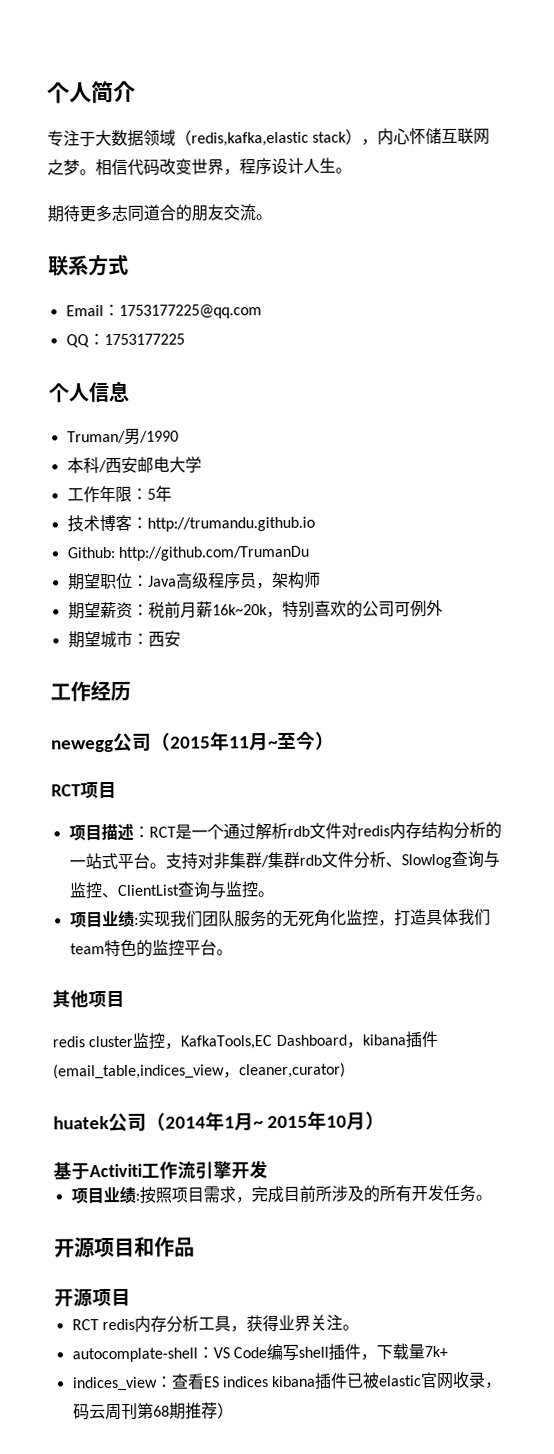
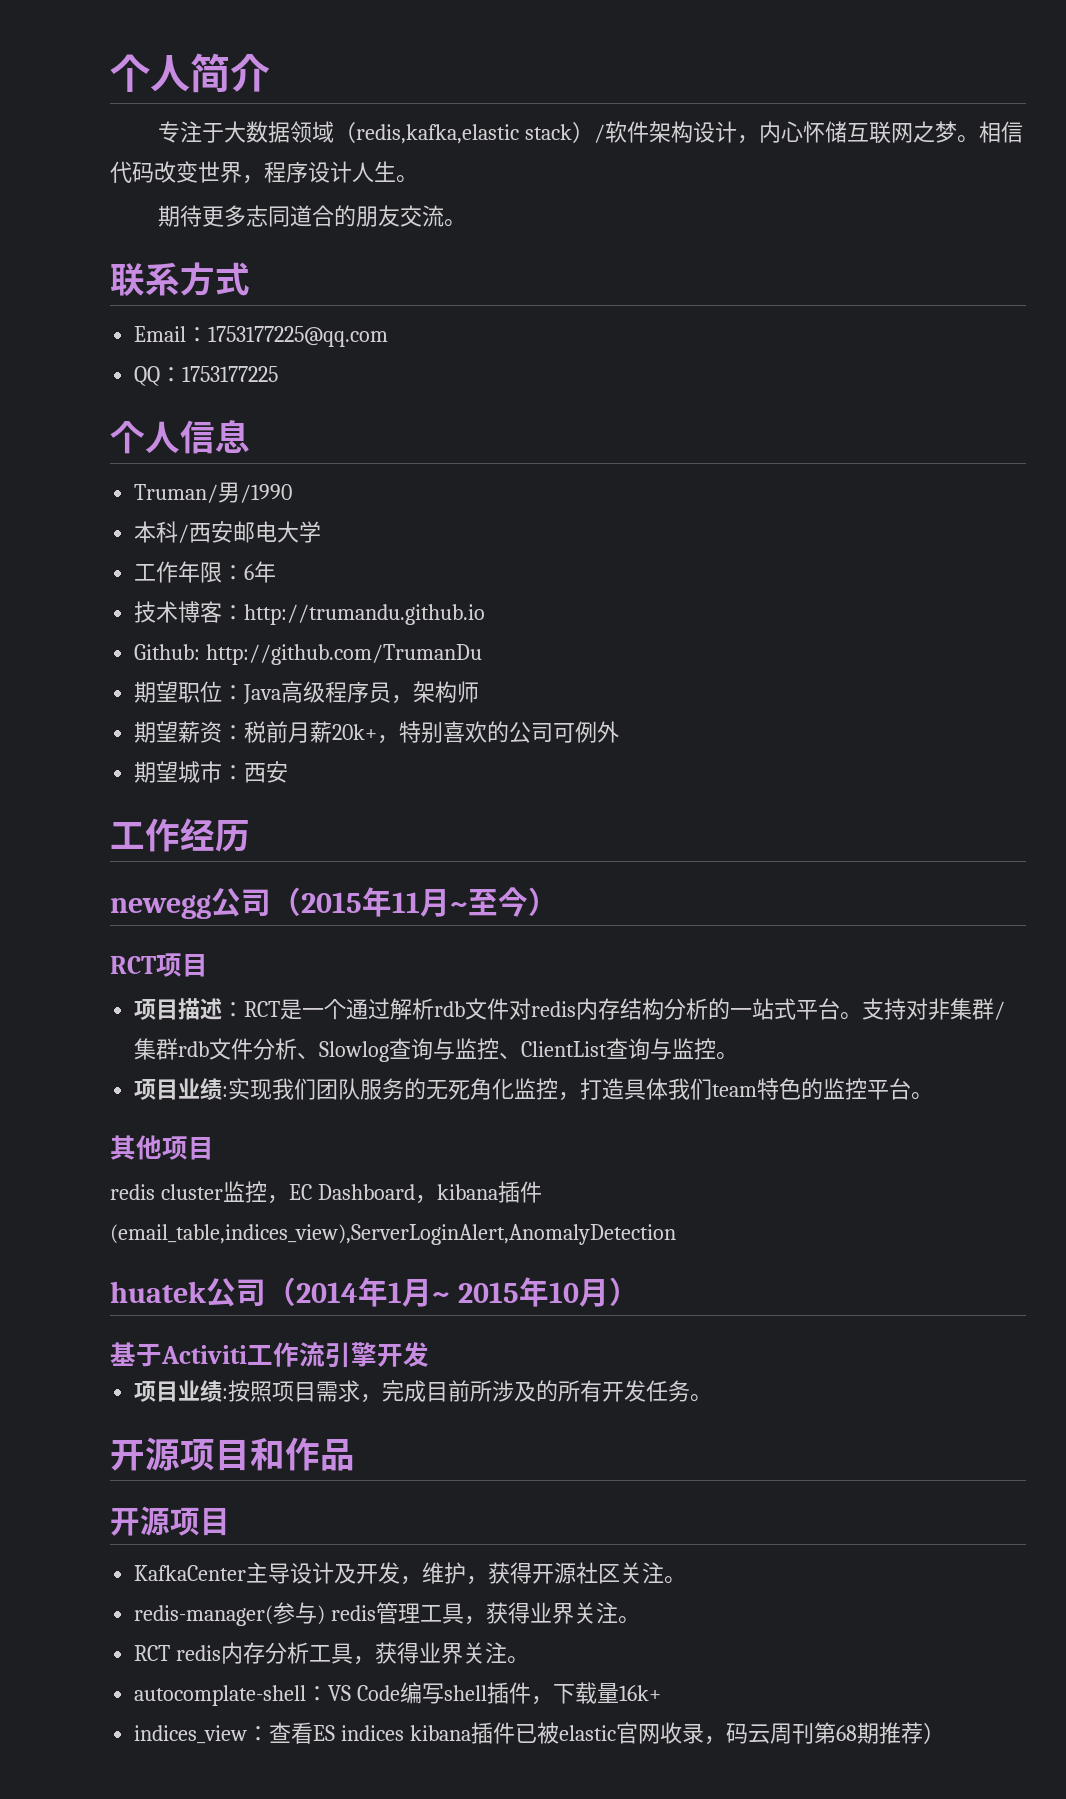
- 专注于大数据领域（redis,kafka,elastic stack），内心怀储互联网之梦。
+ 专注于大数据领域（redis,kafka,elastic stack）/软件架构设计，内心怀储互联网之梦。
- 工作年限：5年
+ 工作年限：6年
- 期望薪资：税前月薪16k~20k，特别喜欢的公司可例外
+ 期望薪资：税前月薪20k+，特别喜欢的公司可例外
- redis cluster监控，KafkaTools,EC Dashboard，kibana插件(email_table,indices_view，cleaner,curator)
+ redis cluster监控，EC Dashboard，kibana插件(email_table,indices_view),ServerLoginAlert,AnomalyDetection
+ KafkaCenter主导设计及开发，维护，获得开源社区关注。
+ redis-manager(参与) redis管理工具，获得业界关注。
- autocomplate-shell：VS Code编写shell插件，下载量7k+
+ autocomplate-shell：VS Code编写shell插件，下载量16k+

